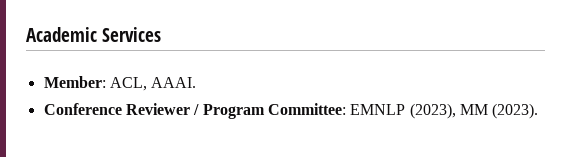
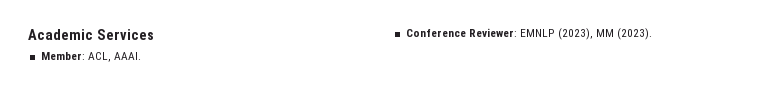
- Conference Reviewer / Program Committee: EMNLP (2023), MM (2023).
+ Conference Reviewer: EMNLP (2023), MM (2023).

